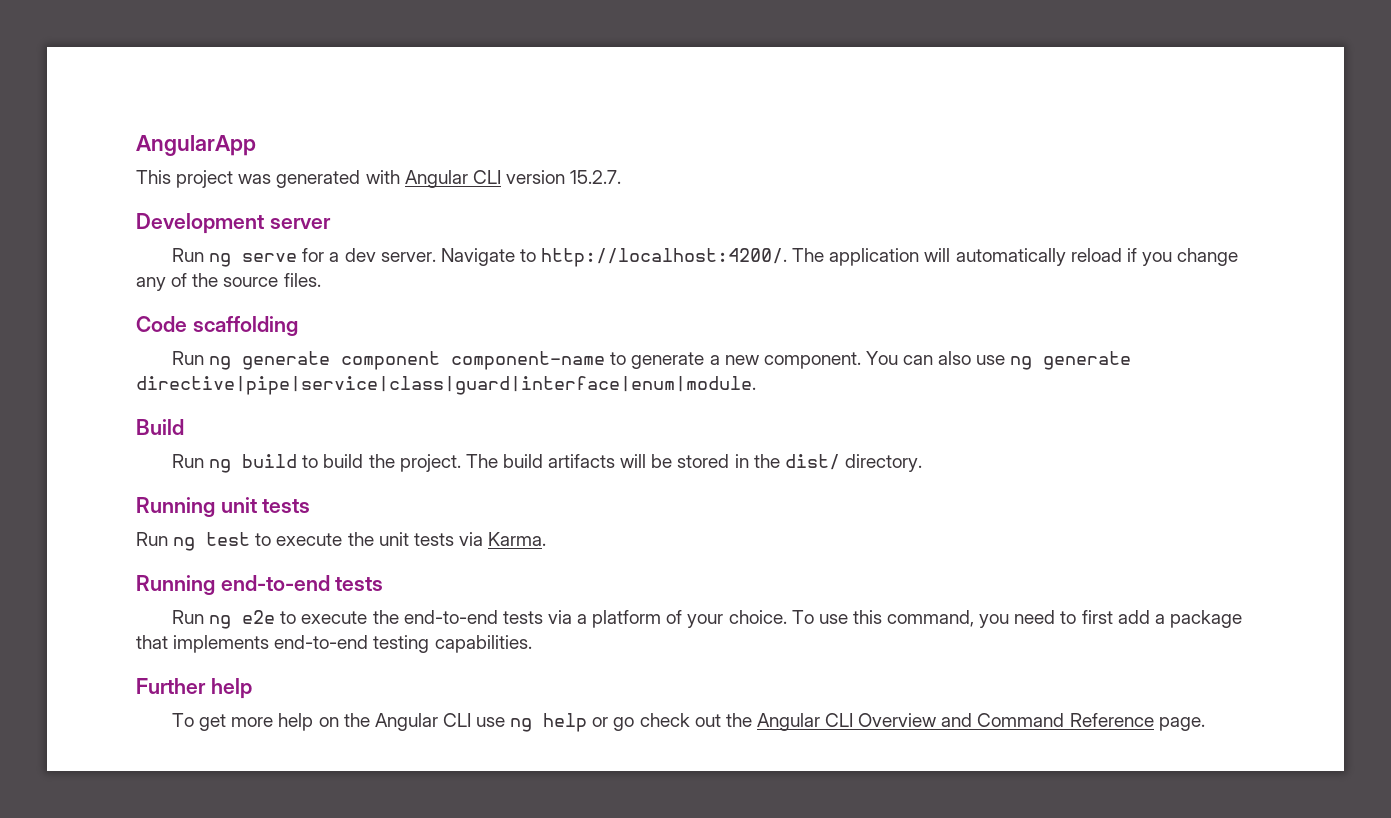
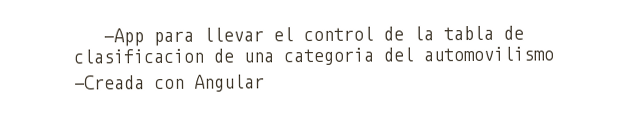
- AngularApp
- This project was generated with Angular CLI version 15.2.7.
- Development server
- Run ng serve for a dev server. Navigate to http://localhost:4200/. The application will automatically reload if you change any of the source files.
- Code scaffolding
- Run ng generate component component-name to generate a new component. You can also use ng generate directive|pipe|service|class|guard|interface|enum|module.
- Build
- Run ng build to build the project. The build artifacts will be stored in the dist/ directory.
- Running unit tests
- Run ng test to execute the unit tests via Karma.
- Running end-to-end tests
- Run ng e2e to execute the end-to-end tests via a platform of your choice. To use this command, you need to first add a package that implements end-to-end testing capabilities.
- Further help
- To get more help on the Angular CLI use ng help or go check out the Angular CLI Overview and Command Reference page.
+ -App para llevar el control de la tabla de clasificacion de una categoria del automovilismo
+ -Creada con Angular

